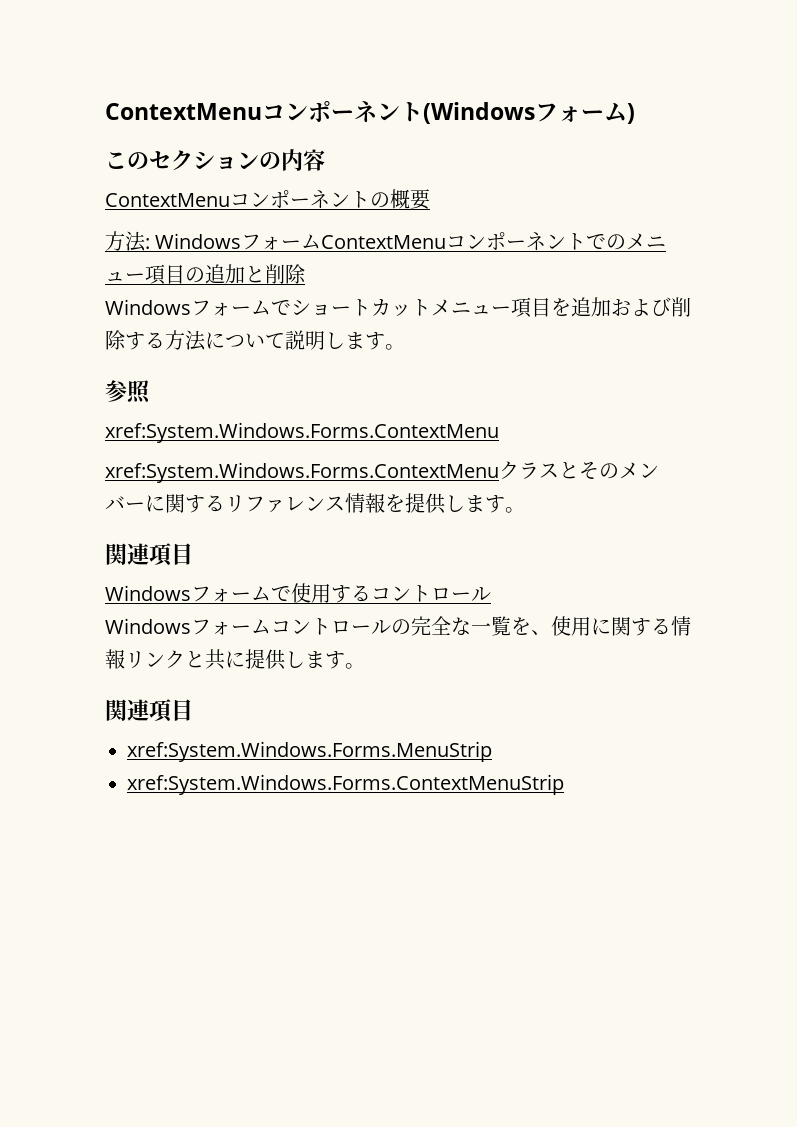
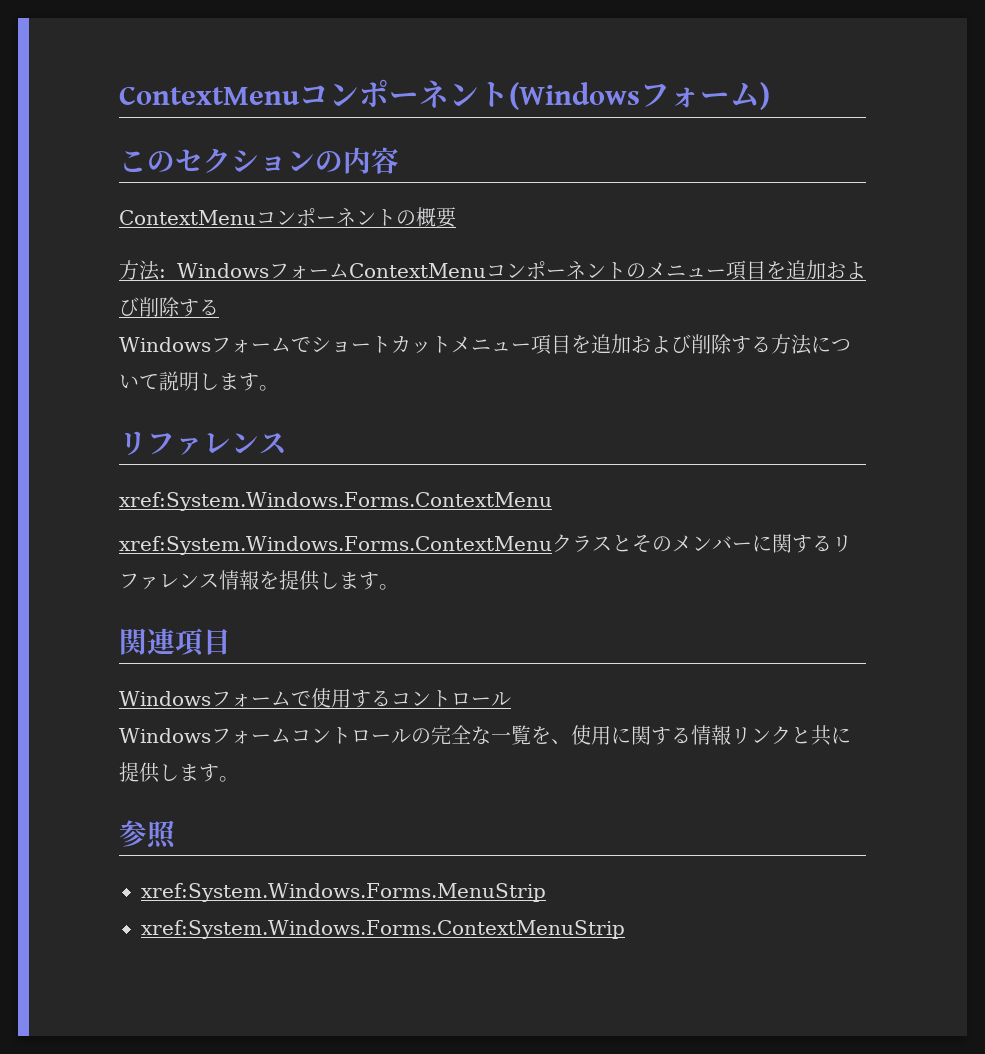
- 方法: WindowsフォームContextMenuコンポーネントでのメニュー項目の追加と削除
+ 方法: WindowsフォームContextMenuコンポーネントのメニュー項目を追加および削除する
  Windowsフォームでショートカットメニュー項目を追加および削除する方法について説明します。
- 参照
+ リファレンス
  Windowsフォームコントロールの完全な一覧を、使用に関する情報リンクと共に提供します。
- 関連項目
+ 参照

